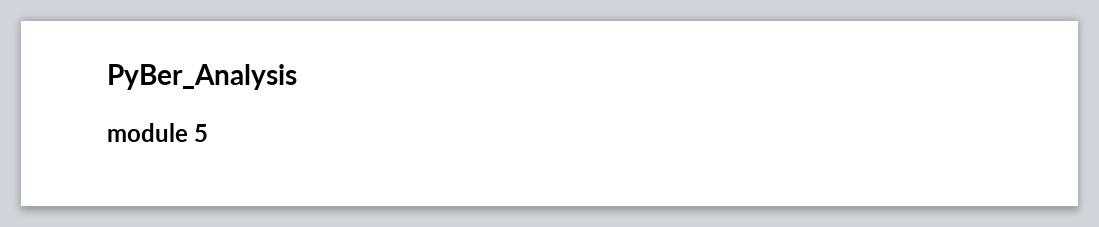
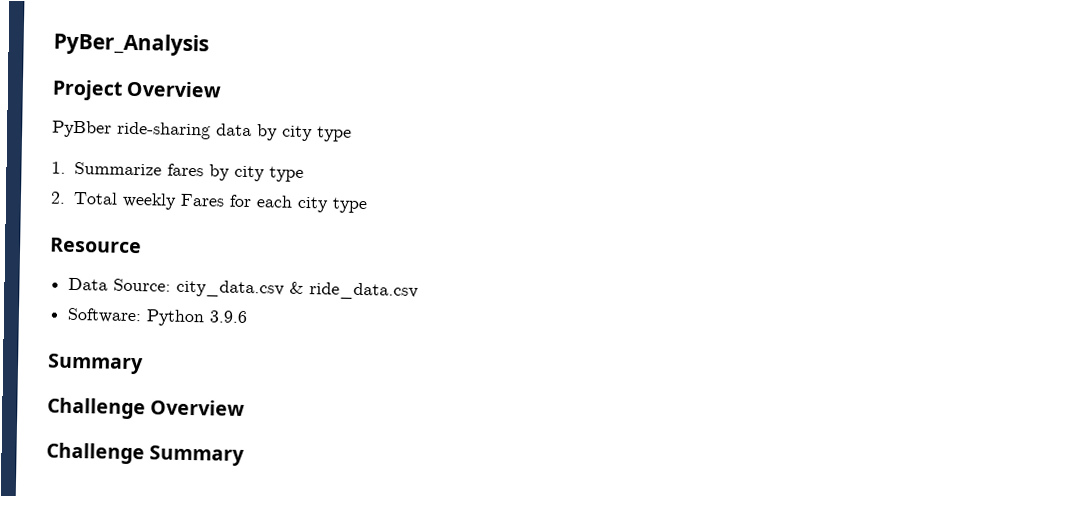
- module 5
+ Project Overview
+ PyBber ride-sharing data by city type
+ 1. Summarize fares by city type
+ 2. Total weekly Fares for each city type
+ Resource
+ Data Source: city_data.csv & ride_data.csv
+ Software: Python 3.9.6
+ Summary
+ Challenge Overview
+ Challenge Summary

